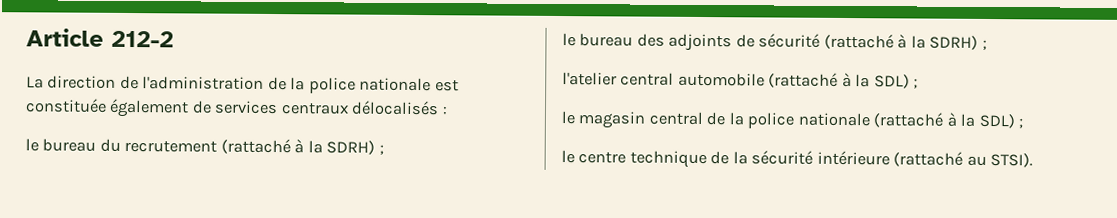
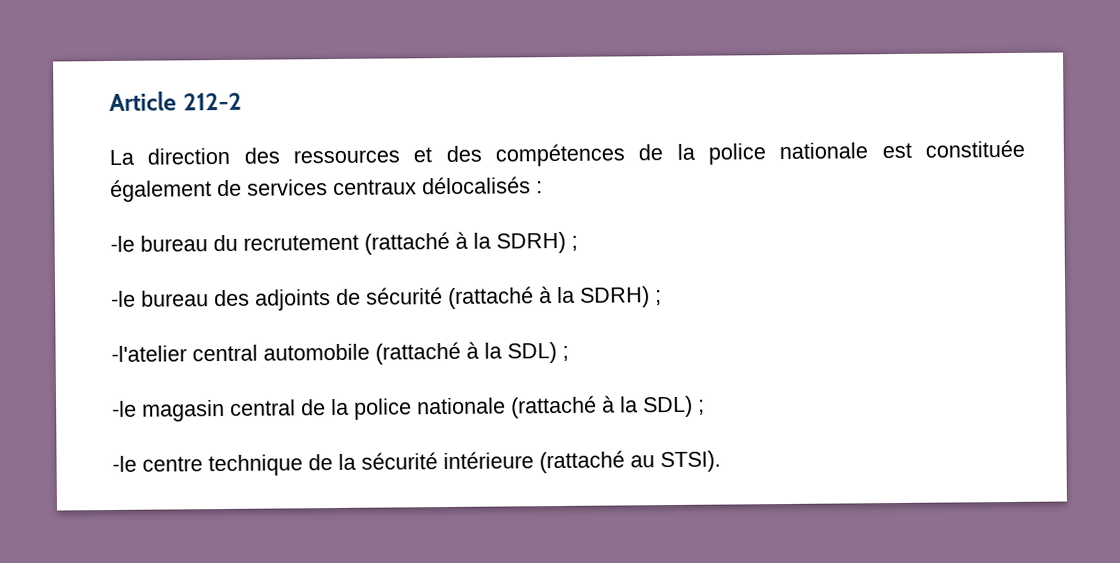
- La direction de l'administration de la police nationale est constituée également de services centraux délocalisés :
+ La direction des ressources et des compétences de la police nationale est constituée également de services centraux délocalisés :
- le bureau du recrutement (rattaché à la SDRH) ;
+ -le bureau du recrutement (rattaché à la SDRH) ;
- le bureau des adjoints de sécurité (rattaché à la SDRH) ;
+ -le bureau des adjoints de sécurité (rattaché à la SDRH) ;
- l'atelier central automobile (rattaché à la SDL) ;
+ -l'atelier central automobile (rattaché à la SDL) ;
- le magasin central de la police nationale (rattaché à la SDL) ;
+ -le magasin central de la police nationale (rattaché à la SDL) ;
- le centre technique de la sécurité intérieure (rattaché au STSI).
+ -le centre technique de la sécurité intérieure (rattaché au STSI).

